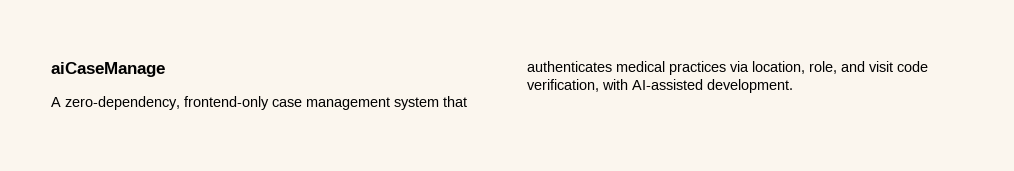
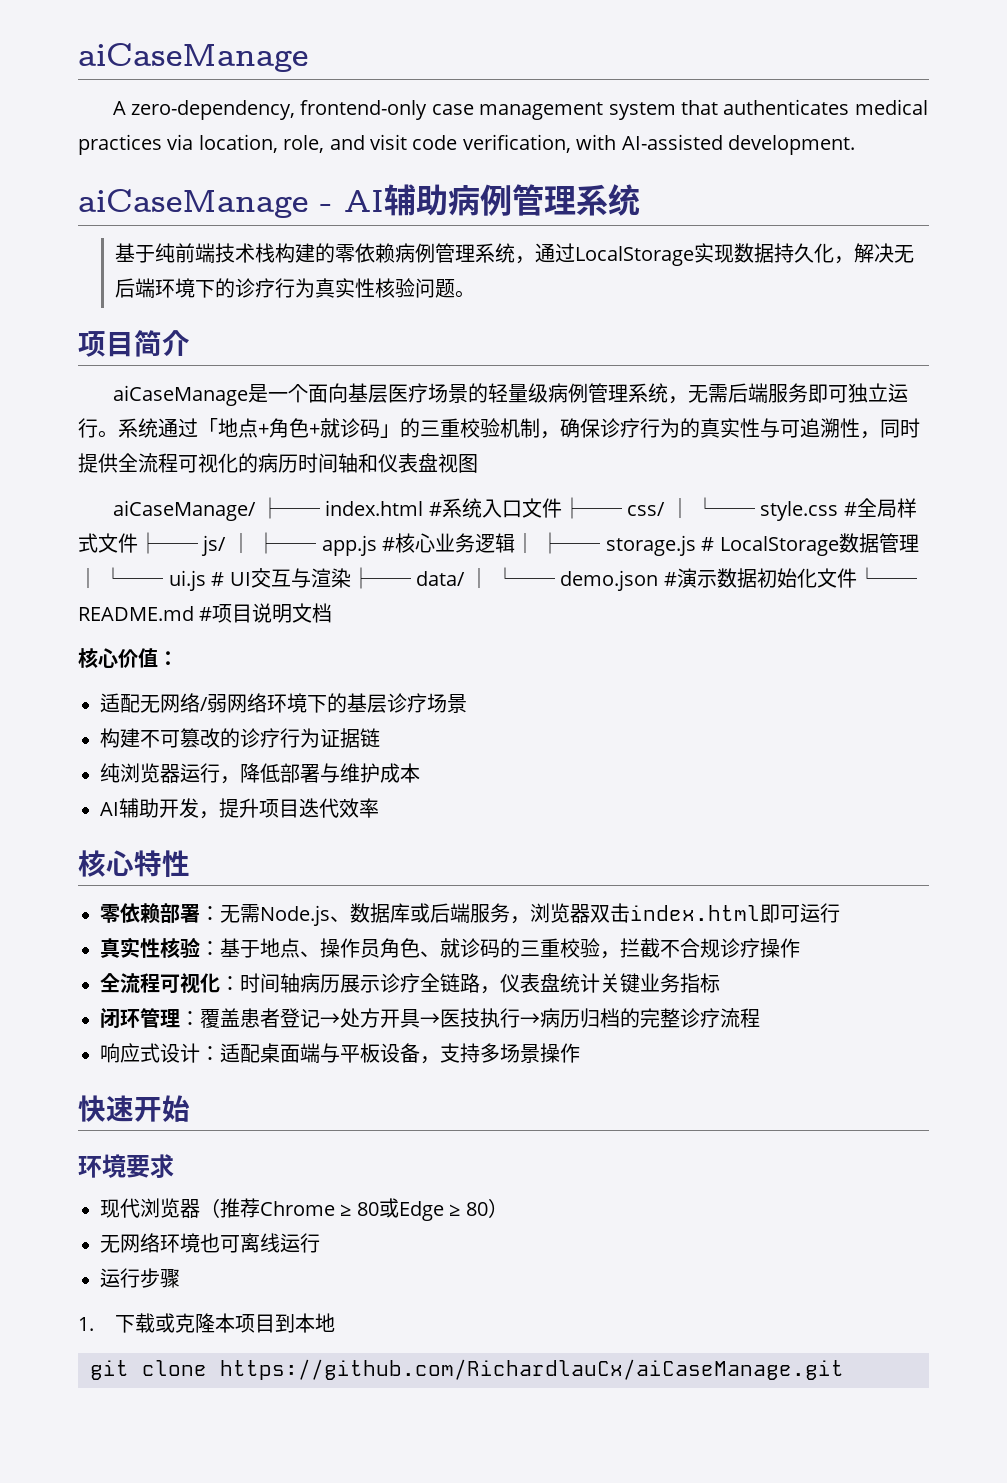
+ aiCaseManage - AI辅助病例管理系统
+ 基于纯前端技术栈构建的零依赖病例管理系统，通过LocalStorage实现数据持久化，解决无后端环境下的诊疗行为真实性核验问题。
+ 项目简介
+ aiCaseManage是一个面向基层医疗场景的轻量级病例管理系统，无需后端服务即可独立运行。系统通过「地点+角色+就诊码」的三重校验机制，确保诊疗行为的真实性与可追溯性，同时提供全流程可视化的病历时间轴和仪表盘视图
+ aiCaseManage/ ├── index.html #系统入口文件├── css/ │ └── style.css #全局样式文件├── js/ │ ├── app.js #核心业务逻辑│ ├── storage.js # LocalStorage数据管理│ └── ui.js # UI交互与渲染├── data/ │ └── demo.json #演示数据初始化文件└── README.md #项目说明文档
+ 核心价值：
+ 适配无网络/弱网络环境下的基层诊疗场景
+ 构建不可篡改的诊疗行为证据链
+ 纯浏览器运行，降低部署与维护成本
+ AI辅助开发，提升项目迭代效率
+ 核心特性
+ 零依赖部署：无需Node.js、数据库或后端服务，浏览器双击index.html即可运行
+ 真实性核验：基于地点、操作员角色、就诊码的三重校验，拦截不合规诊疗操作
+ 全流程可视化：时间轴病历展示诊疗全链路，仪表盘统计关键业务指标
+ 闭环管理：覆盖患者登记→处方开具→医技执行→病历归档的完整诊疗流程
+ 响应式设计：适配桌面端与平板设备，支持多场景操作
+ 快速开始
+ 环境要求
+ 现代浏览器（推荐Chrome ≥ 80或Edge ≥ 80）
+ 无网络环境也可离线运行
+ 运行步骤
+ 1.下载或克隆本项目到本地
+ git clone https://github.com/RichardlauCx/aiCaseManage.git

